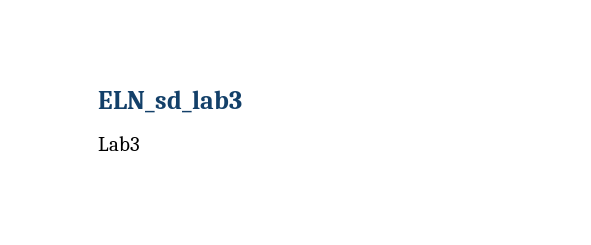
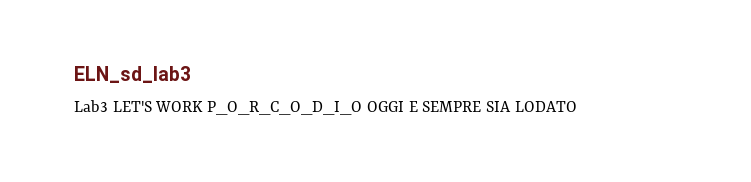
- Lab3
+ Lab3 LET'S WORK P_O_R_C_O_D_I_O OGGI E SEMPRE SIA LODATO

